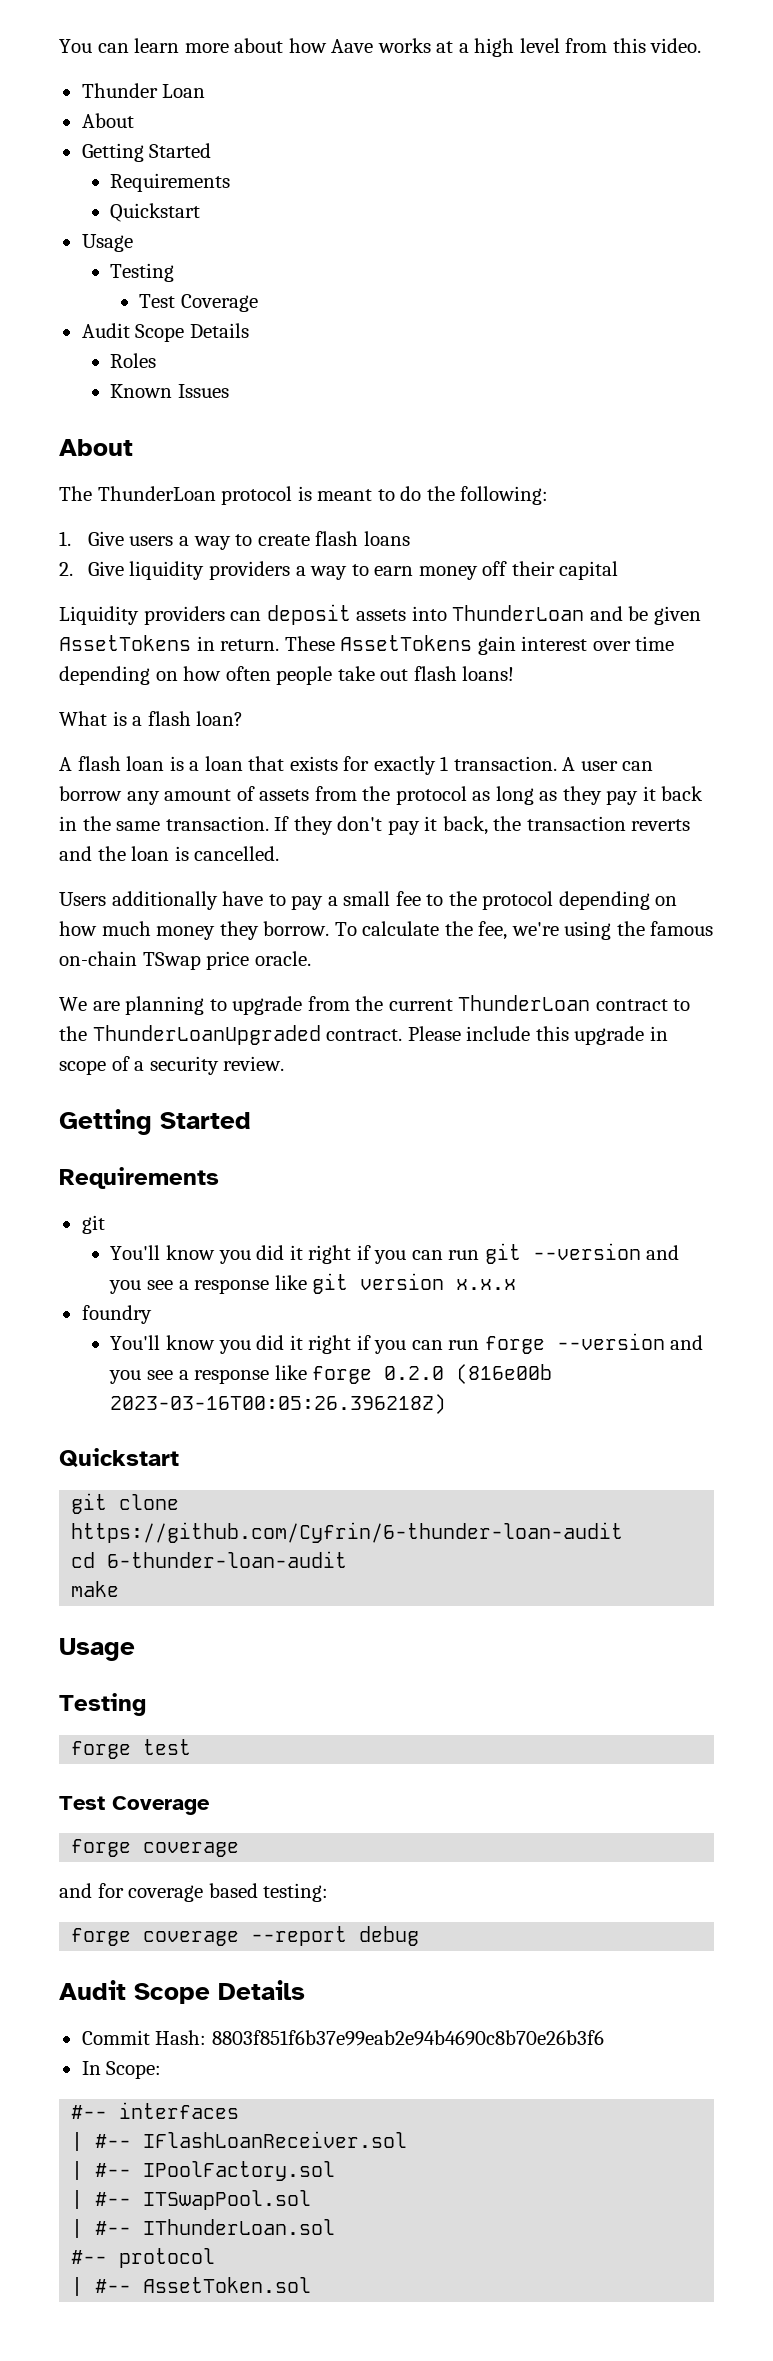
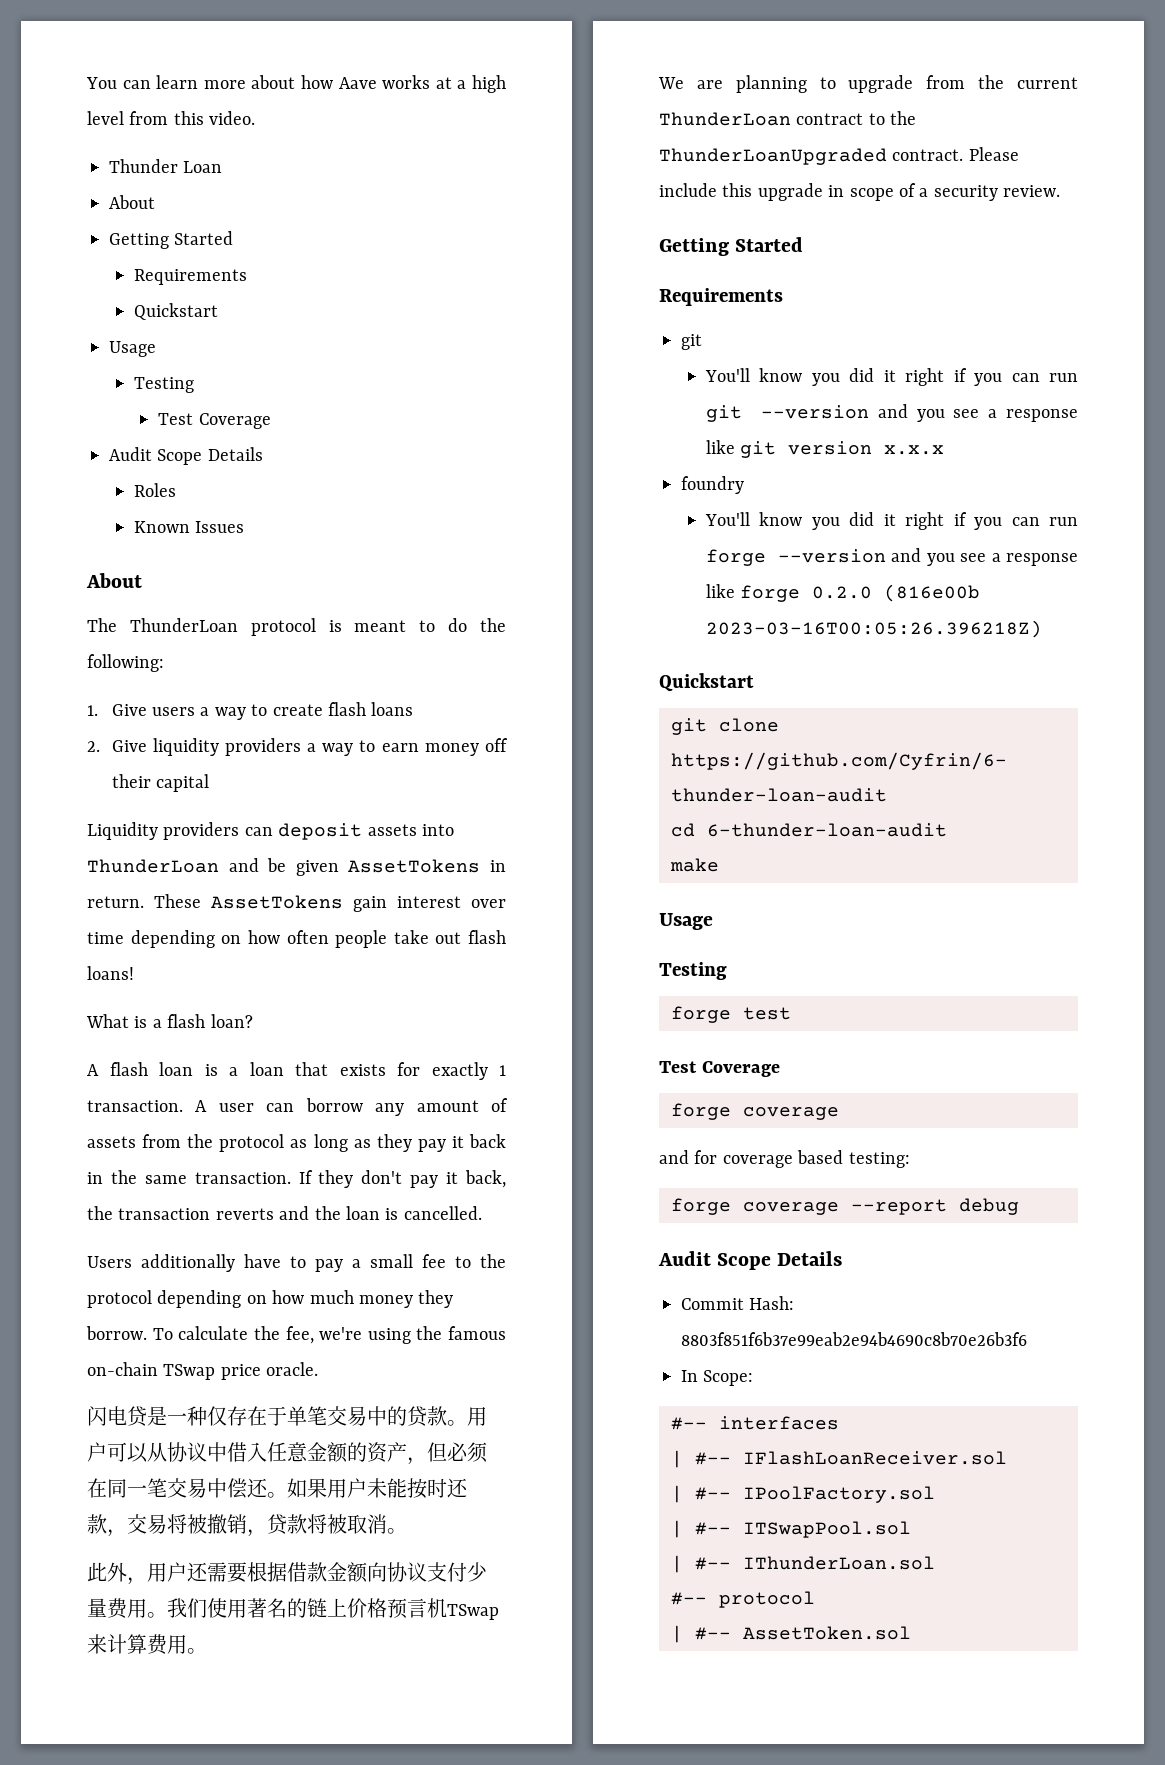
+ 闪电贷是一种仅存在于单笔交易中的贷款。用户可以从协议中借入任意金额的资产，但必须在同一笔交易中偿还。如果用户未能按时还款，交易将被撤销，贷款将被取消。
+ 此外，用户还需要根据借款金额向协议支付少量费用。我们使用著名的链上价格预言机TSwap来计算费用。

